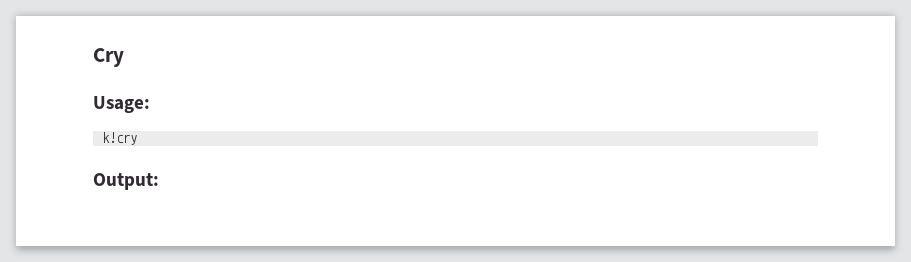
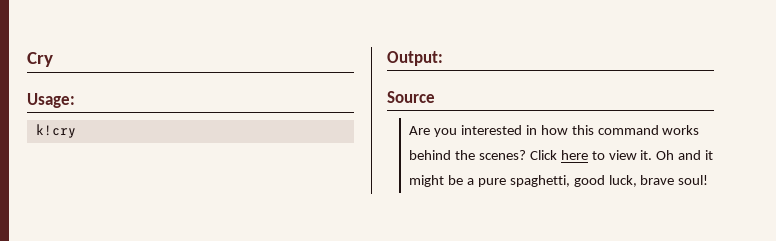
+ Source
+ Are you interested in how this command works behind the scenes? Click here to view it. Oh and it might be a pure spaghetti, good luck, brave soul!

